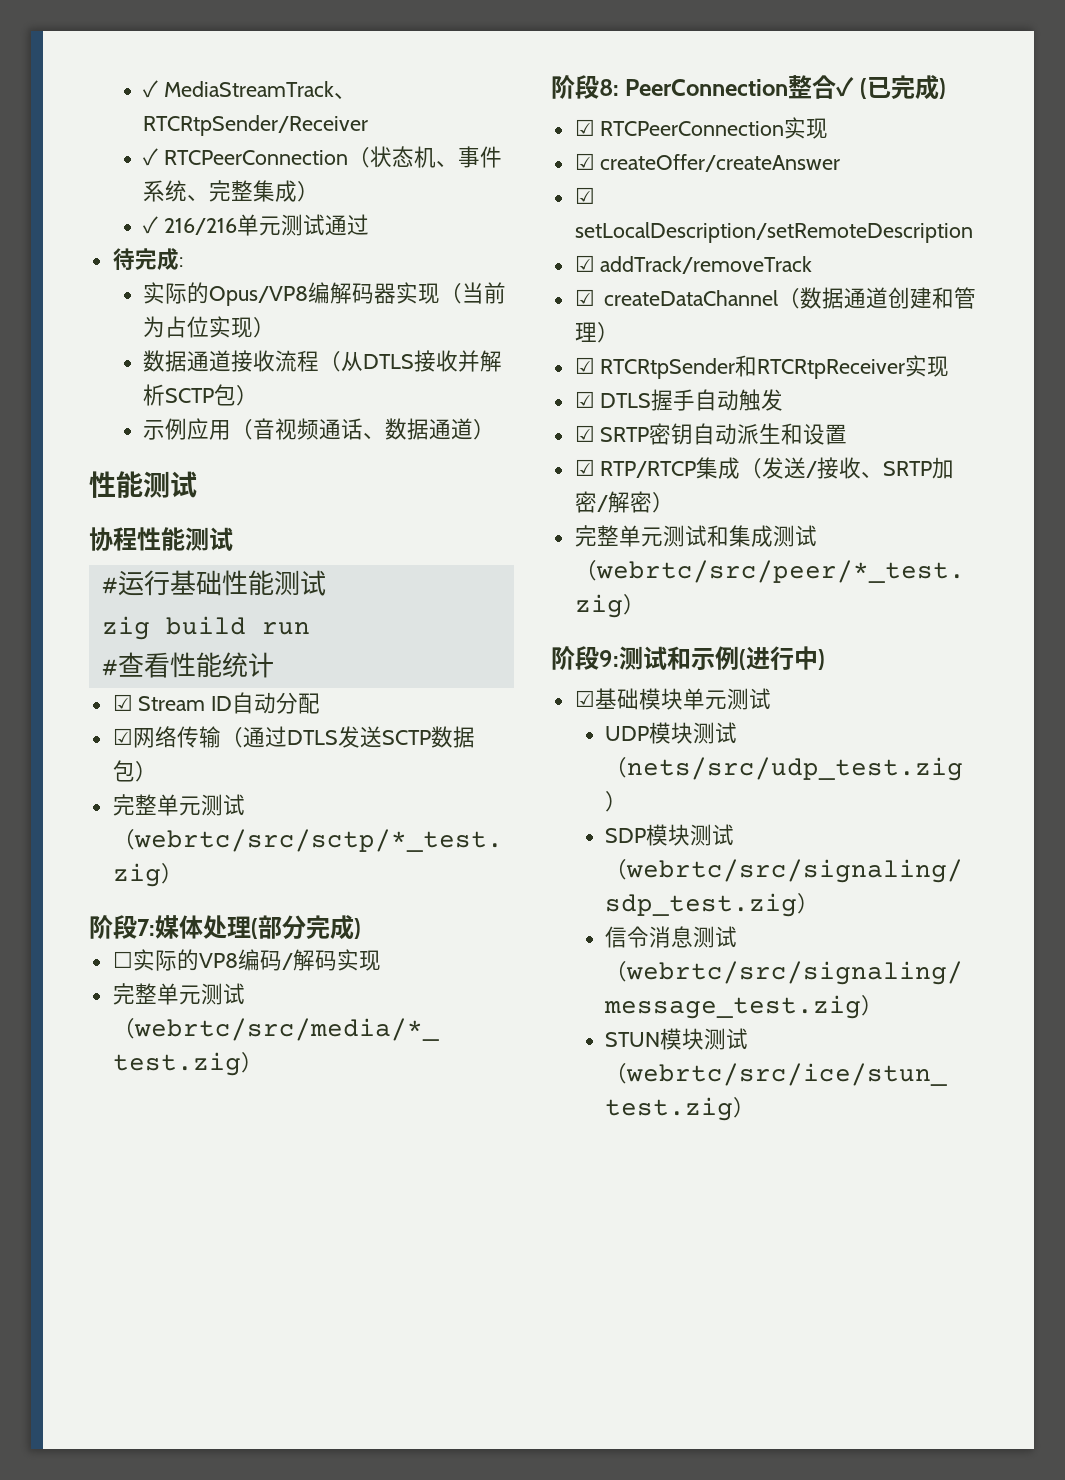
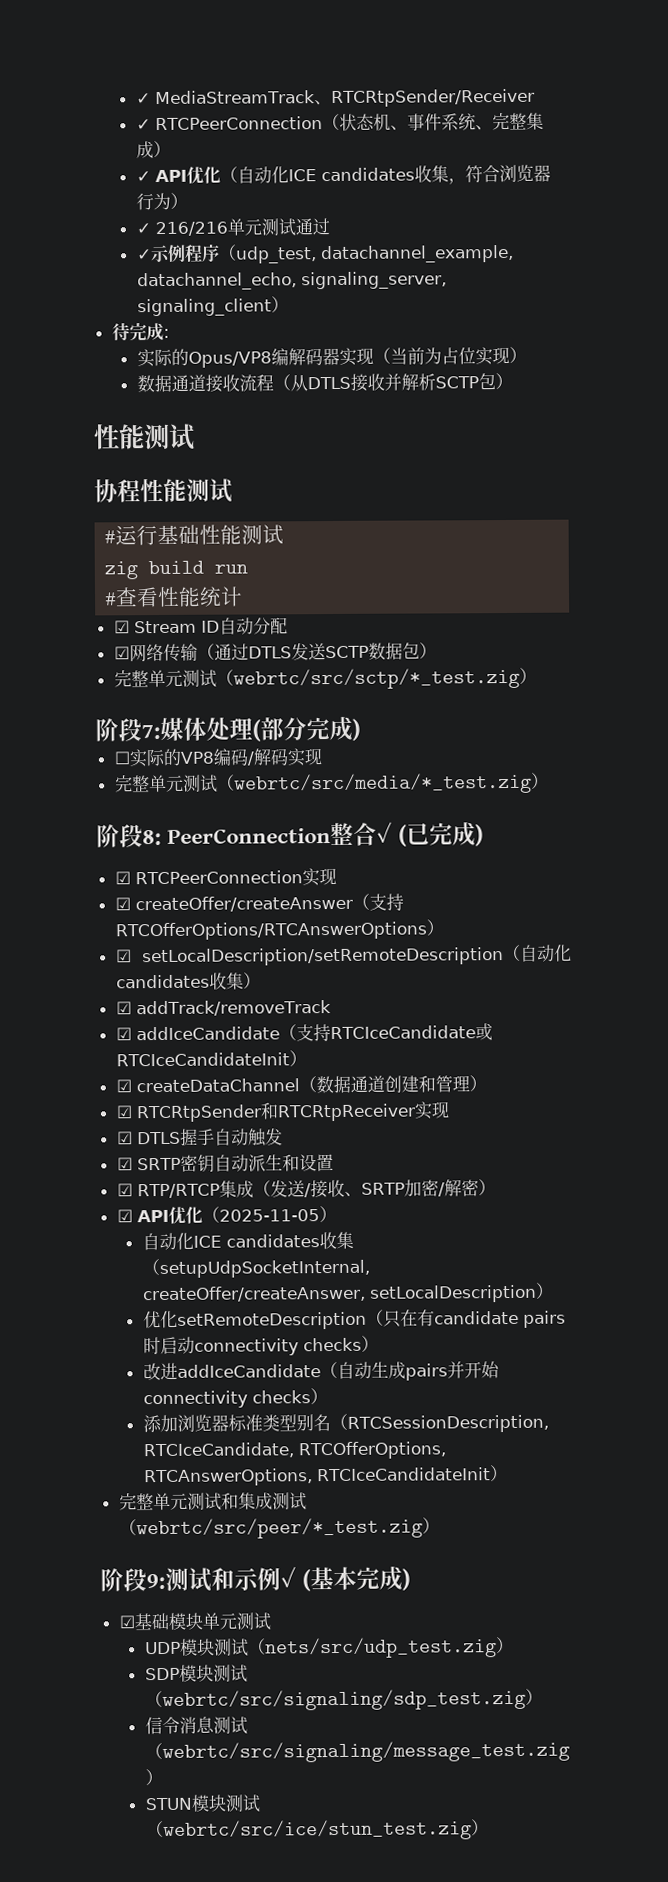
+ ✓ API优化（自动化ICE candidates收集，符合浏览器行为）
+ ✓示例程序（udp_test, datachannel_example, datachannel_echo, signaling_server, signaling_client）
- 示例应用（音视频通话、数据通道）
- ☑ createOffer/createAnswer
+ ☑ createOffer/createAnswer（支持RTCOfferOptions/RTCAnswerOptions）
- ☑ setLocalDescription/setRemoteDescription
+ ☑ setLocalDescription/setRemoteDescription（自动化candidates收集）
  ☑ addTrack/removeTrack
+ ☑ addIceCandidate（支持RTCIceCandidate或RTCIceCandidateInit）
+ ☑ API优化（2025-11-05）
+ 自动化ICE candidates收集（setupUdpSocketInternal, createOffer/createAnswer, setLocalDescription）
+ 优化setRemoteDescription（只在有candidate pairs时启动connectivity checks）
+ 改进addIceCandidate（自动生成pairs并开始connectivity checks）
+ 添加浏览器标准类型别名（RTCSessionDescription, RTCIceCandidate, RTCOfferOptions, RTCAnswerOptions, RTCIceCandidateInit）
- 阶段9:测试和示例(进行中)
+ 阶段9:测试和示例✓ (基本完成)

